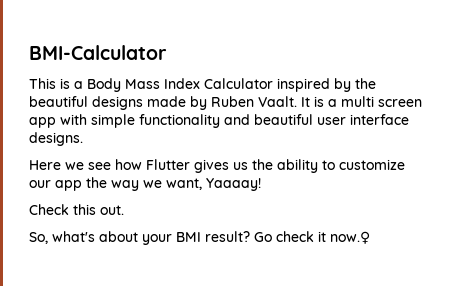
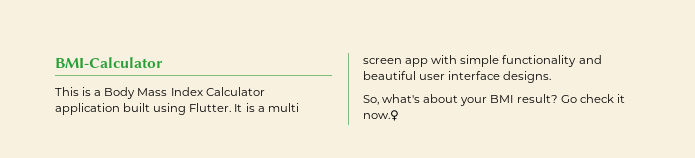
- This is a Body Mass Index Calculator inspired by the beautiful designs made by Ruben Vaalt.
+ This is a Body Mass Index Calculator application built using Flutter.
- Here we see how Flutter gives us the ability to customize our app the way we want, Yaaaay!
- Check this out.

